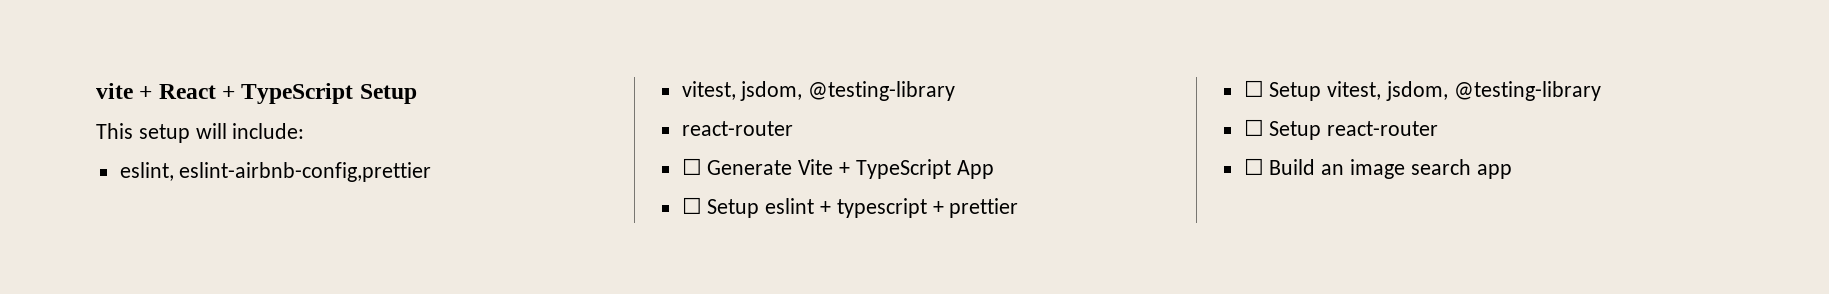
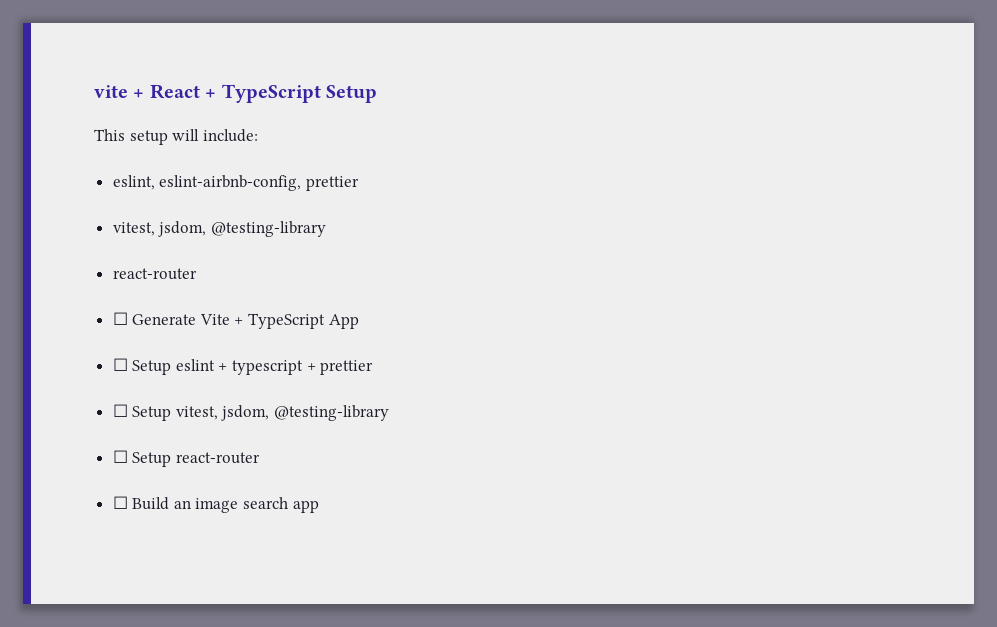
- eslint, eslint-airbnb-config,prettier
+ eslint, eslint-airbnb-config, prettier

